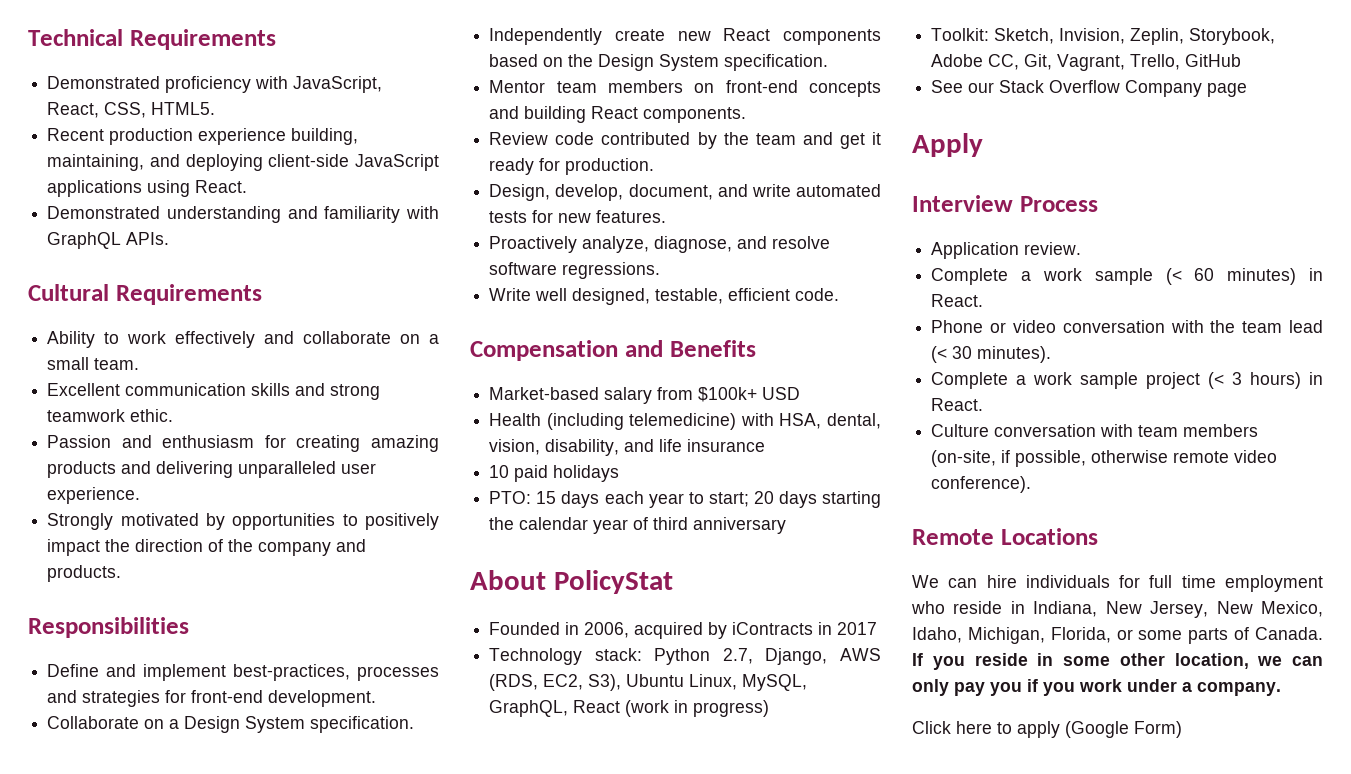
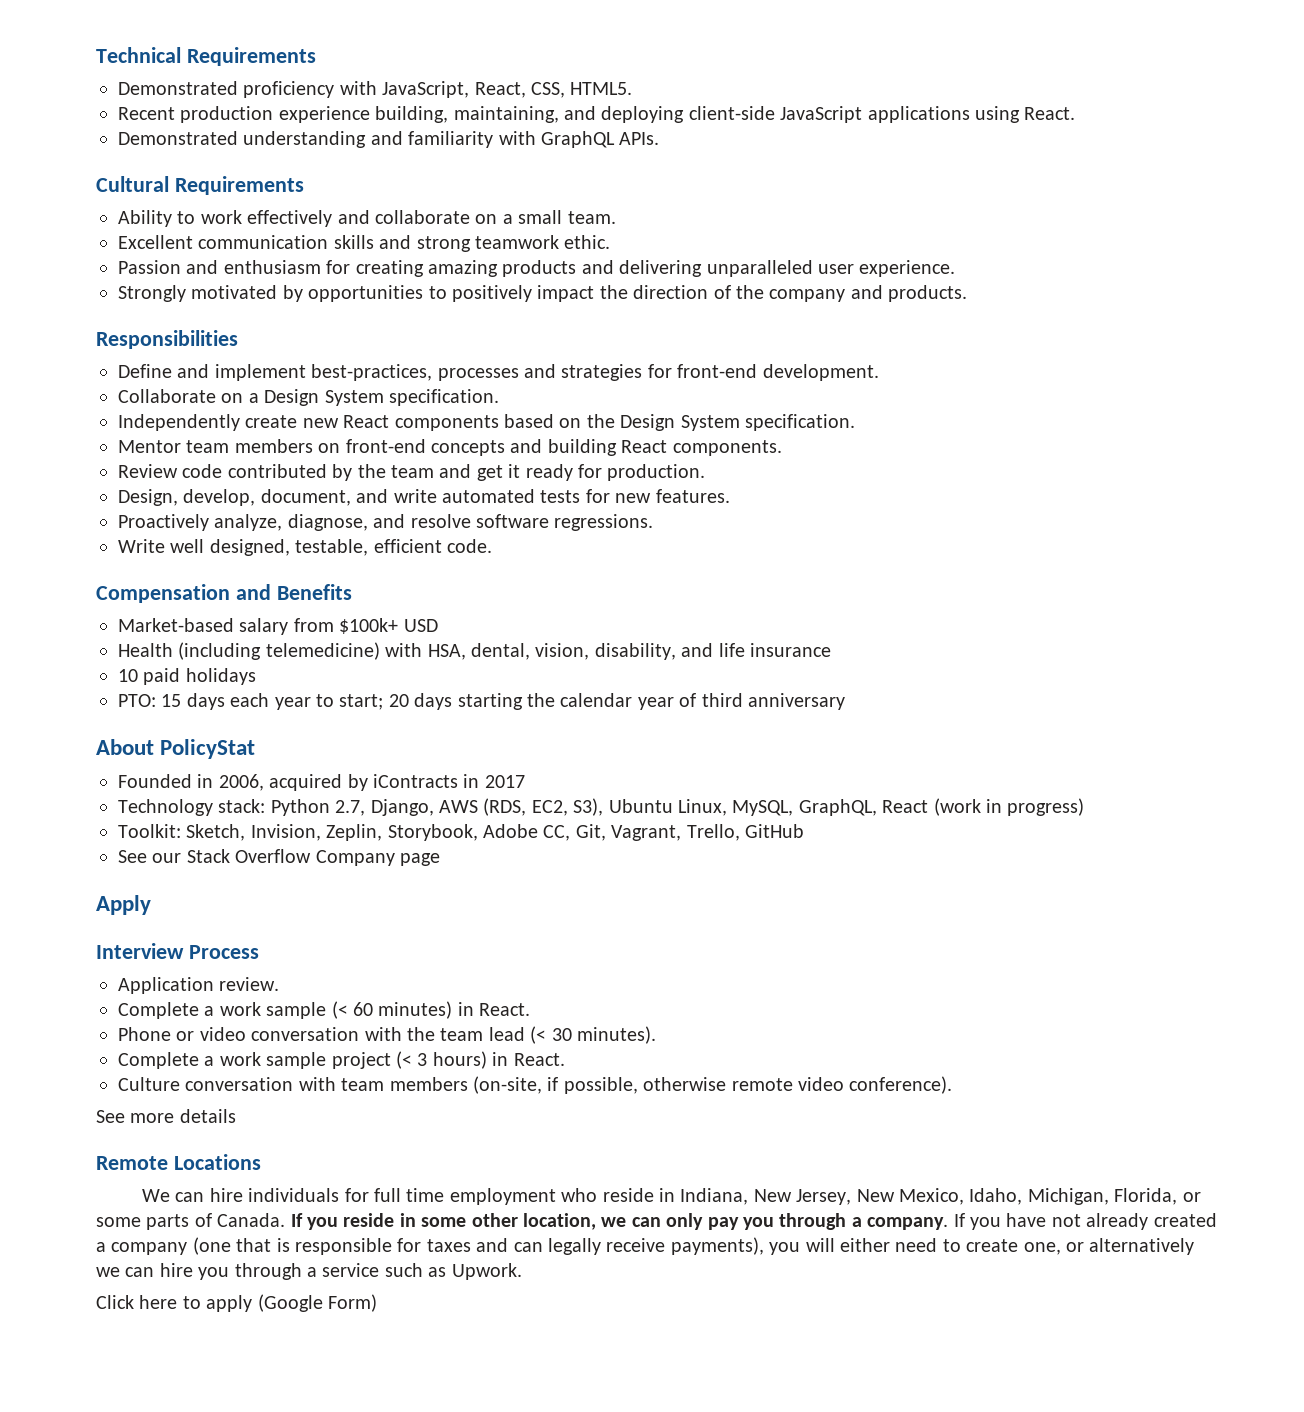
+ See more details
- If you reside in some other location, we can only pay you if you work under a company.
+ If you reside in some other location, we can only pay you through a company. If you have not already created a company (one that is responsible for taxes and can legally receive payments), you will either need to create one, or alternatively we can hire you through a service such as Upwork.

